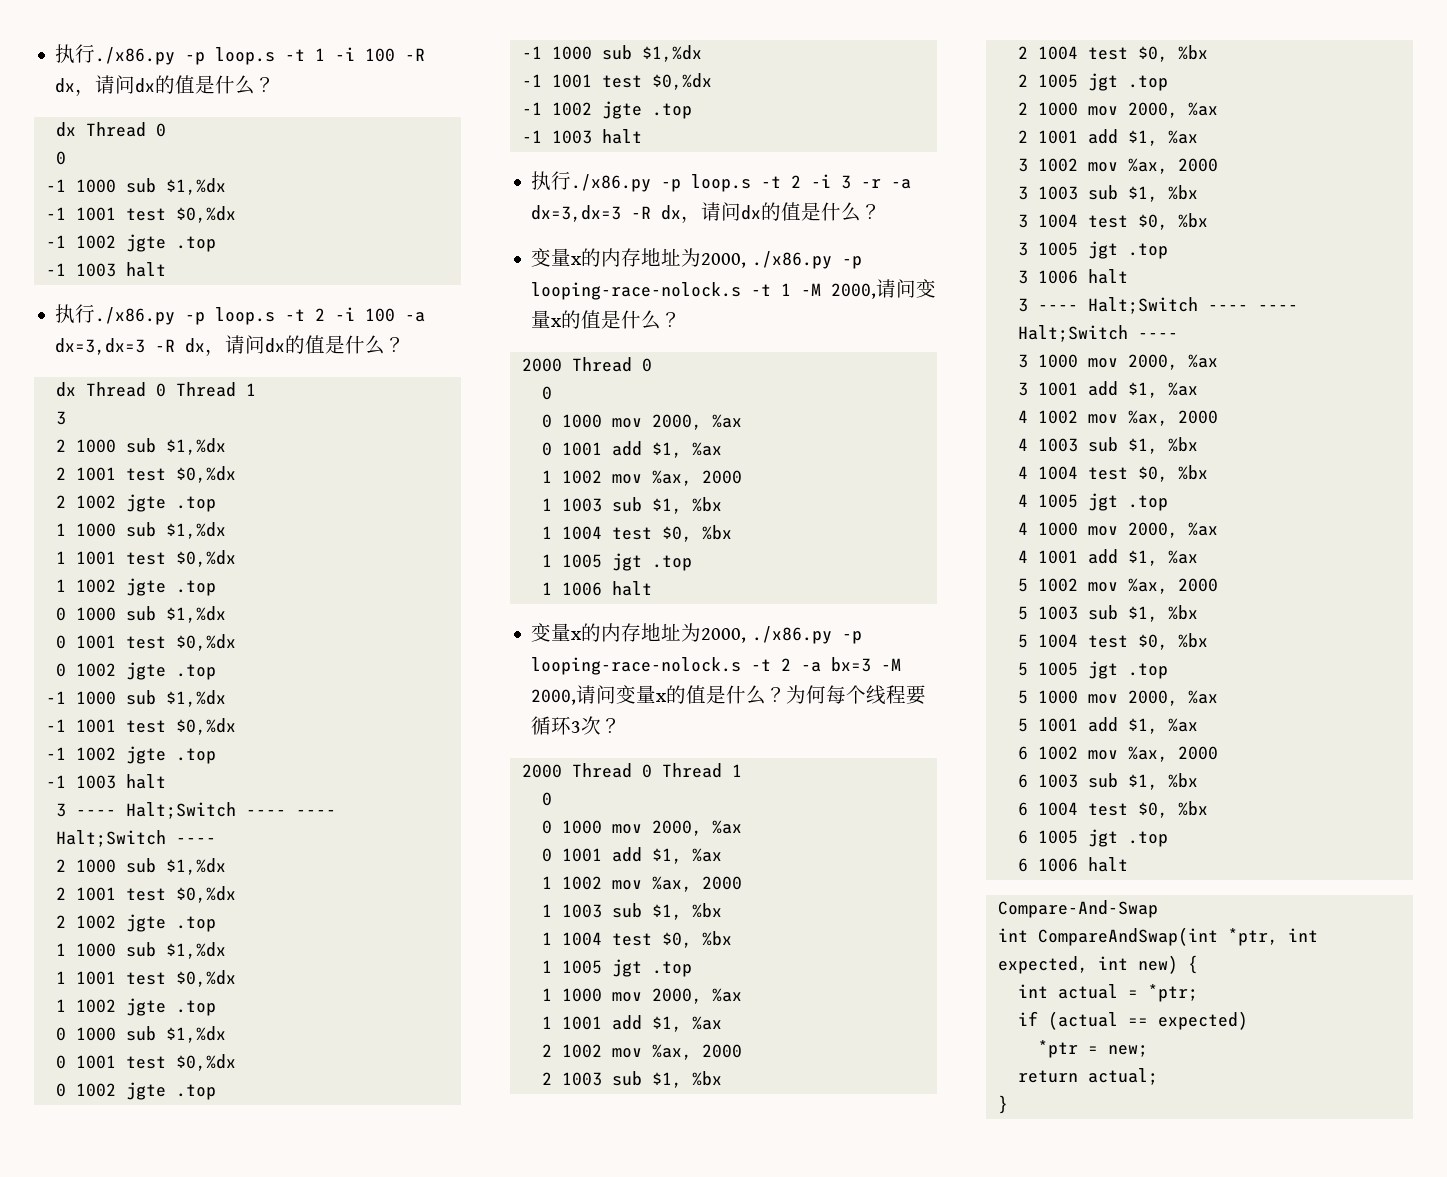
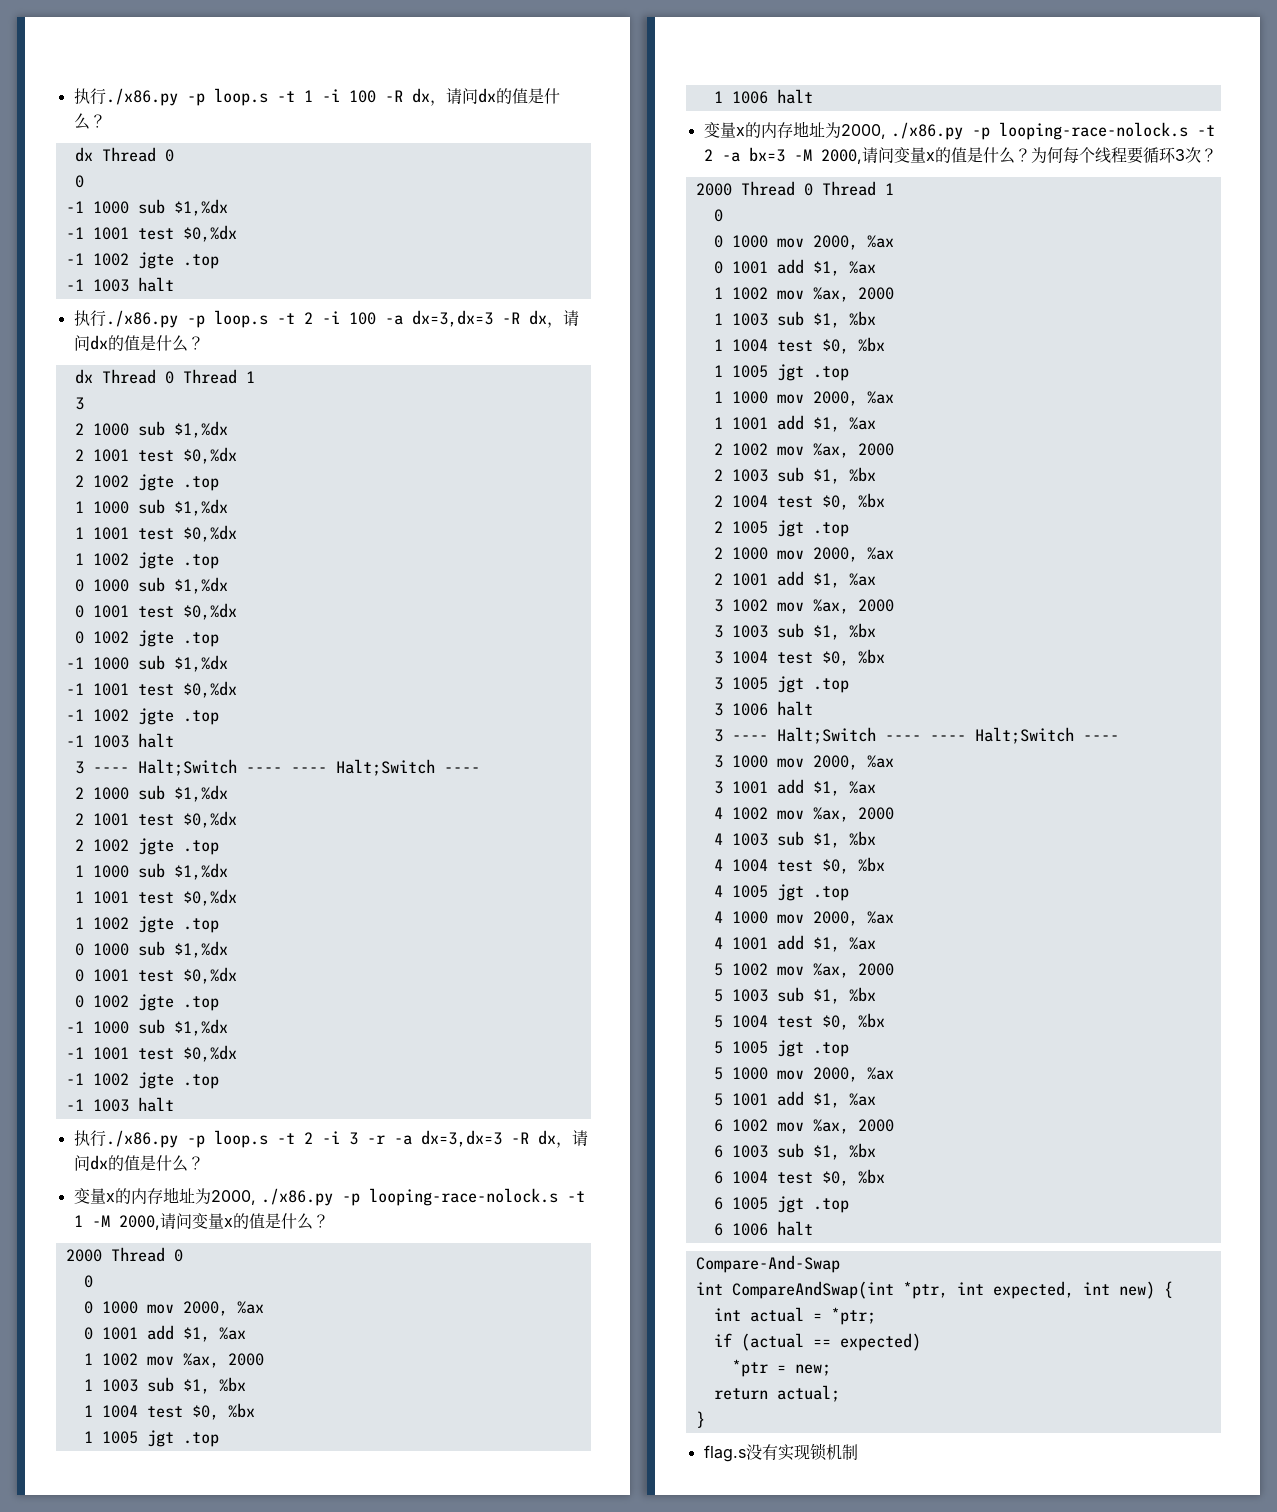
+ flag.s没有实现锁机制

